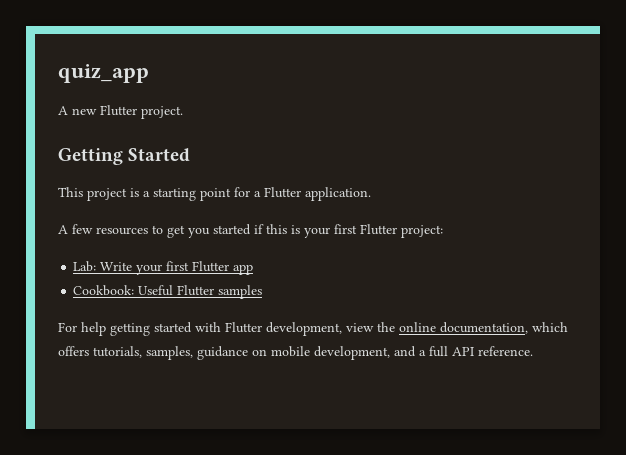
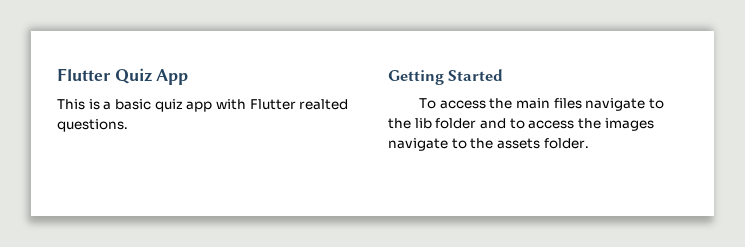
- quiz_app
- A new Flutter project.
+ Flutter Quiz App
+ This is a basic quiz app with Flutter realted questions.
  Getting Started
- This project is a starting point for a Flutter application.
- A few resources to get you started if this is your first Flutter project:
- Lab: Write your first Flutter app
- Cookbook: Useful Flutter samples
- For help getting started with Flutter development, view the online documentation, which offers tutorials, samples, guidance on mobile development, and a full API reference.
+ To access the main files navigate to the lib folder and to access the images navigate to the assets folder.

